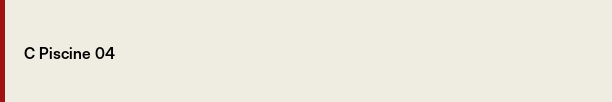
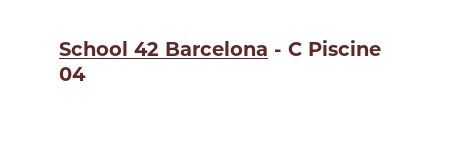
- C Piscine 04
+ School 42 Barcelona - C Piscine 04

